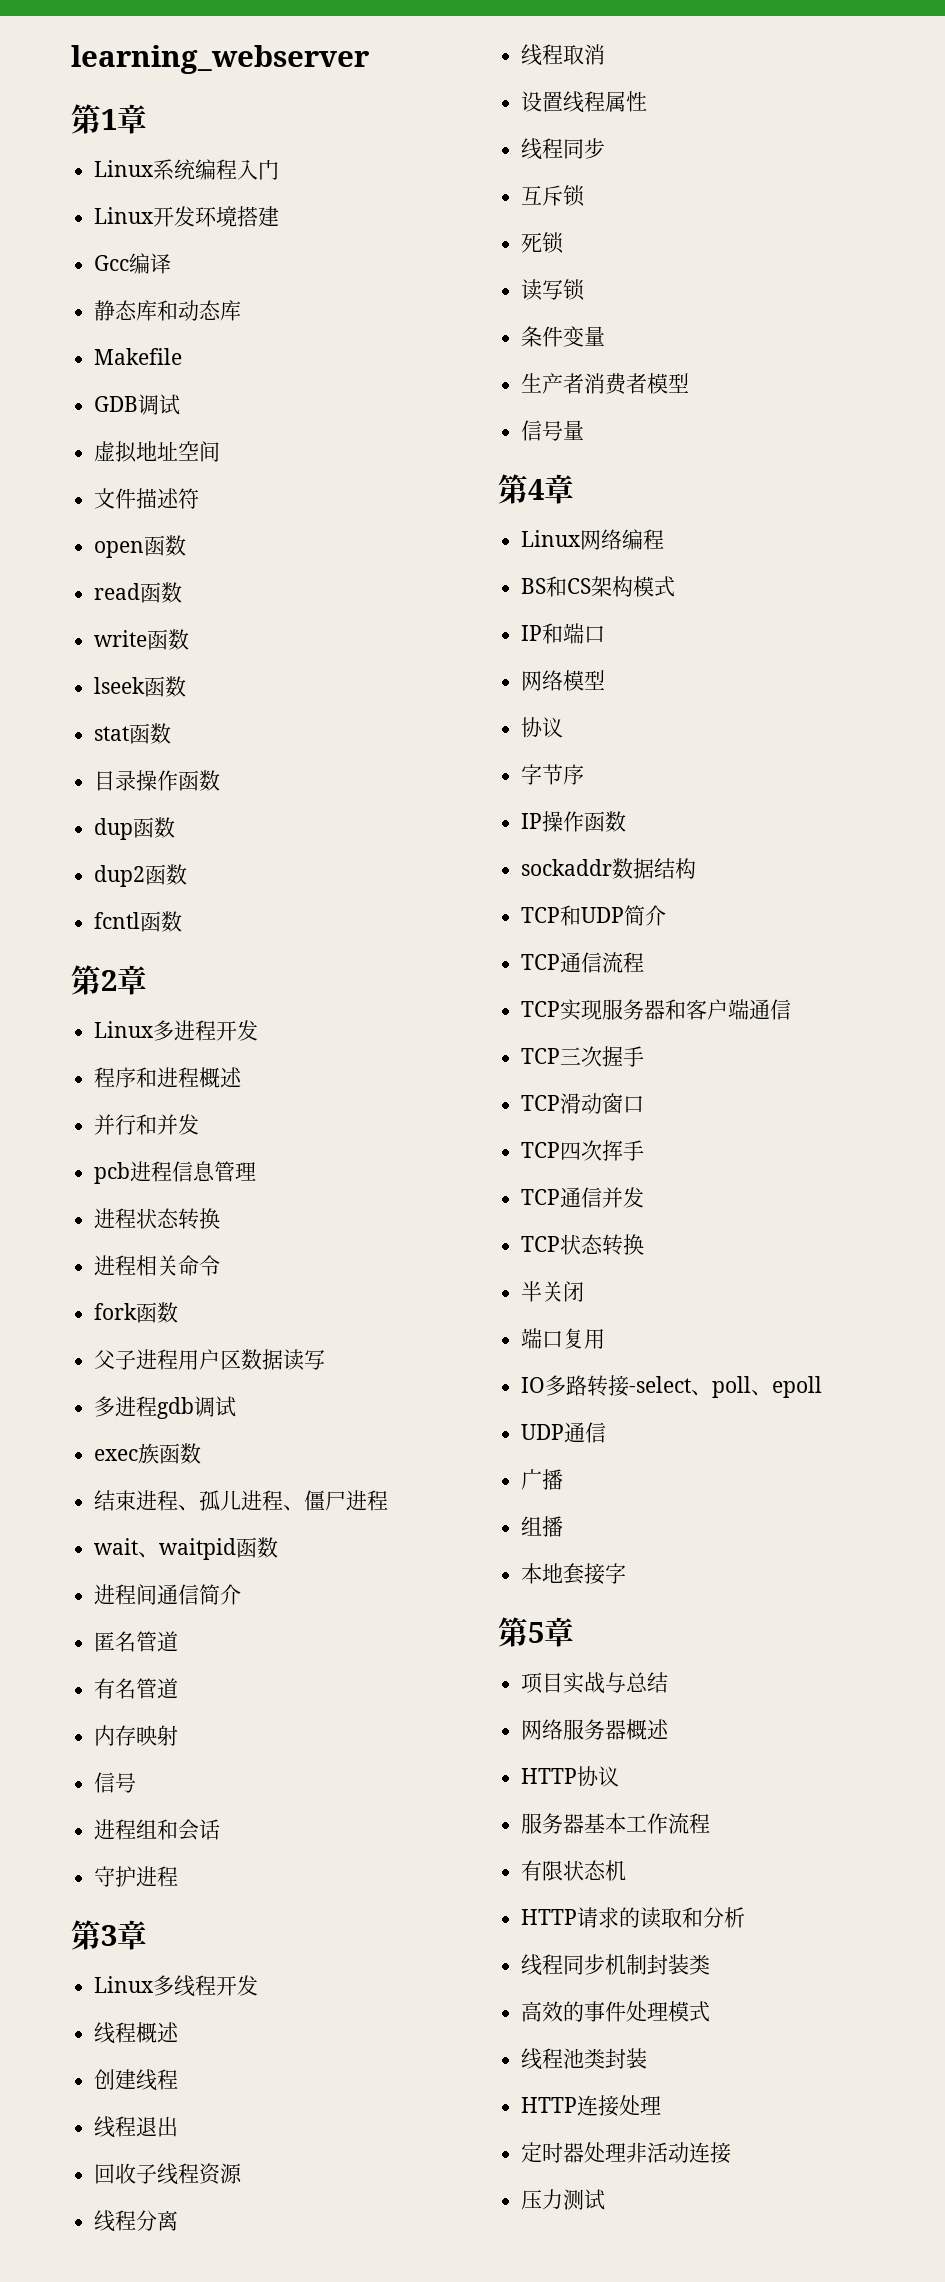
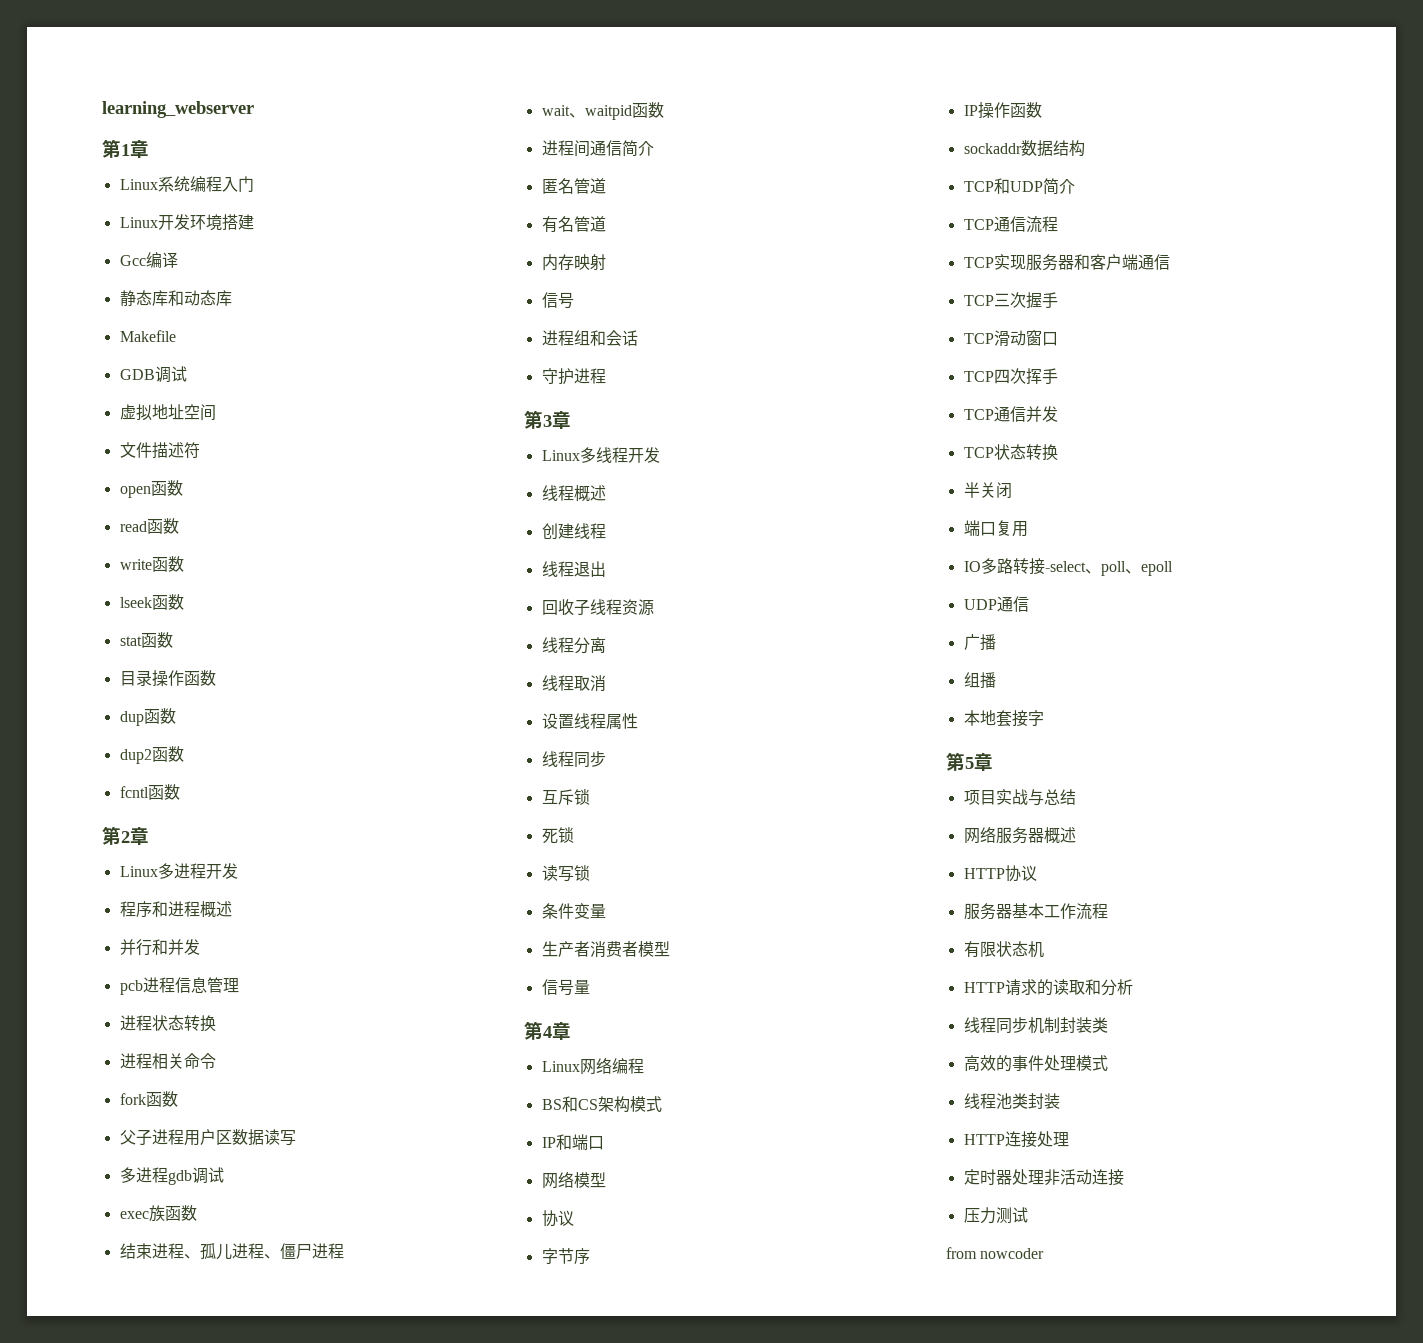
+ from nowcoder

